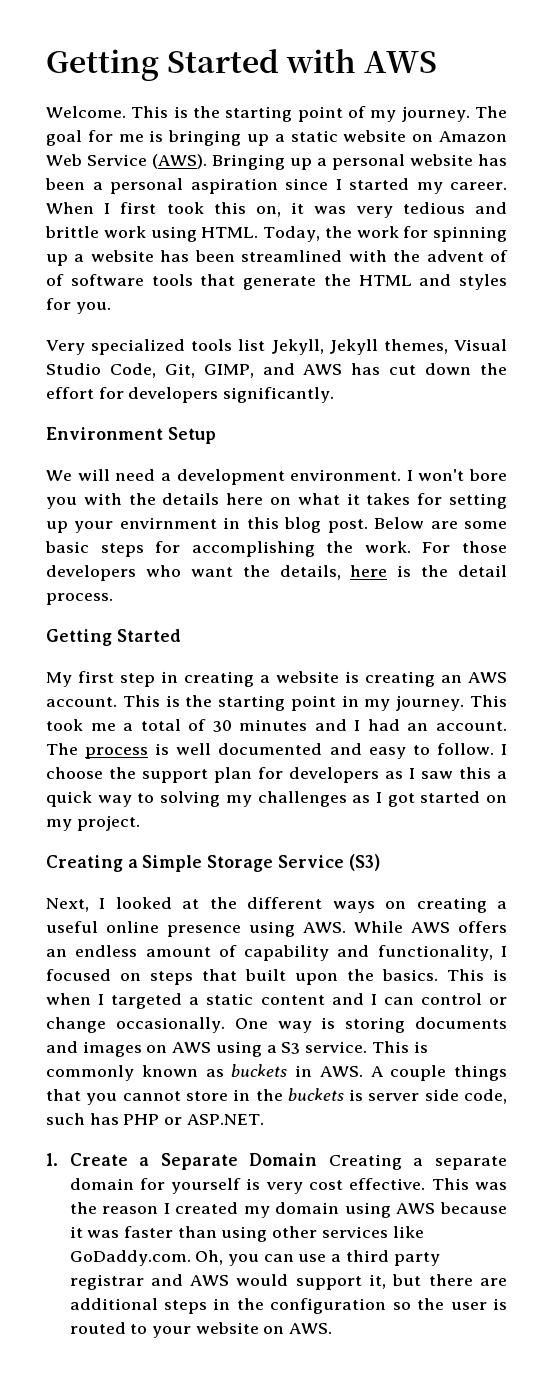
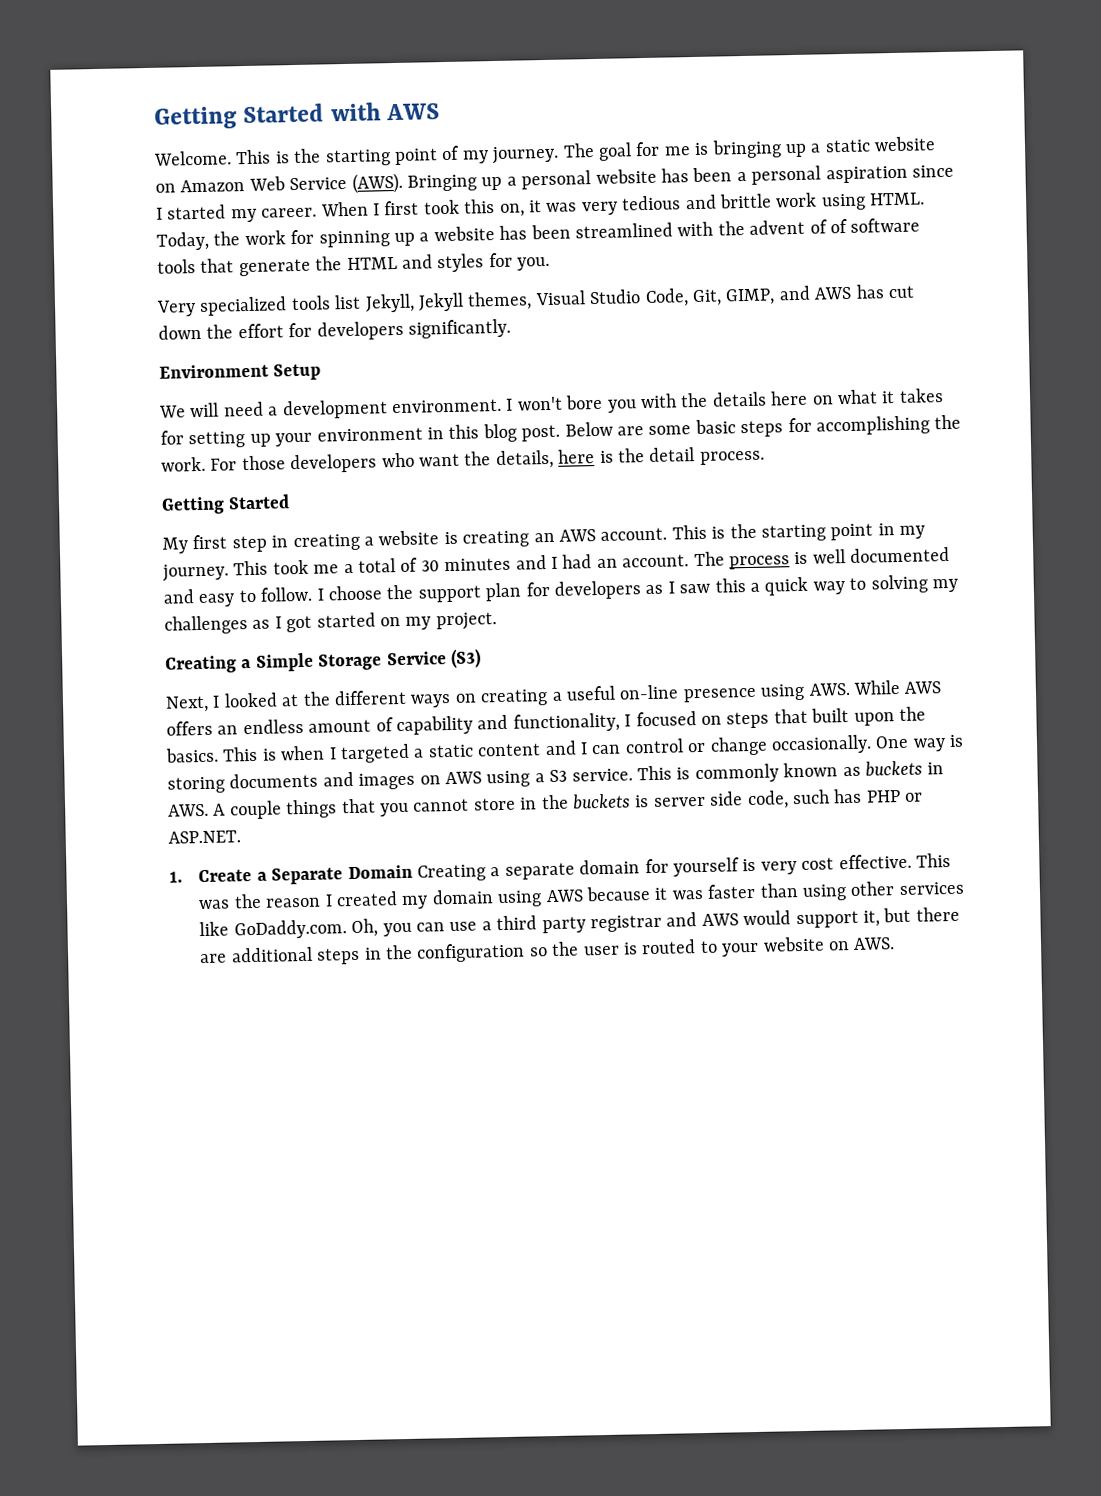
- I won't bore you with the details here on what it takes for setting up your envirnment in this blog post.
+ I won't bore you with the details here on what it takes for setting up your environment in this blog post.
- Next, I looked at the different ways on creating a useful online presence using AWS. While AWS offers an endless amount of capability and functionality, I focused on steps that built upon the basics.
+ Next, I looked at the different ways on creating a useful on-line presence using AWS. While AWS offers an endless amount of capability and functionality, I focused on steps that built upon the basics.

